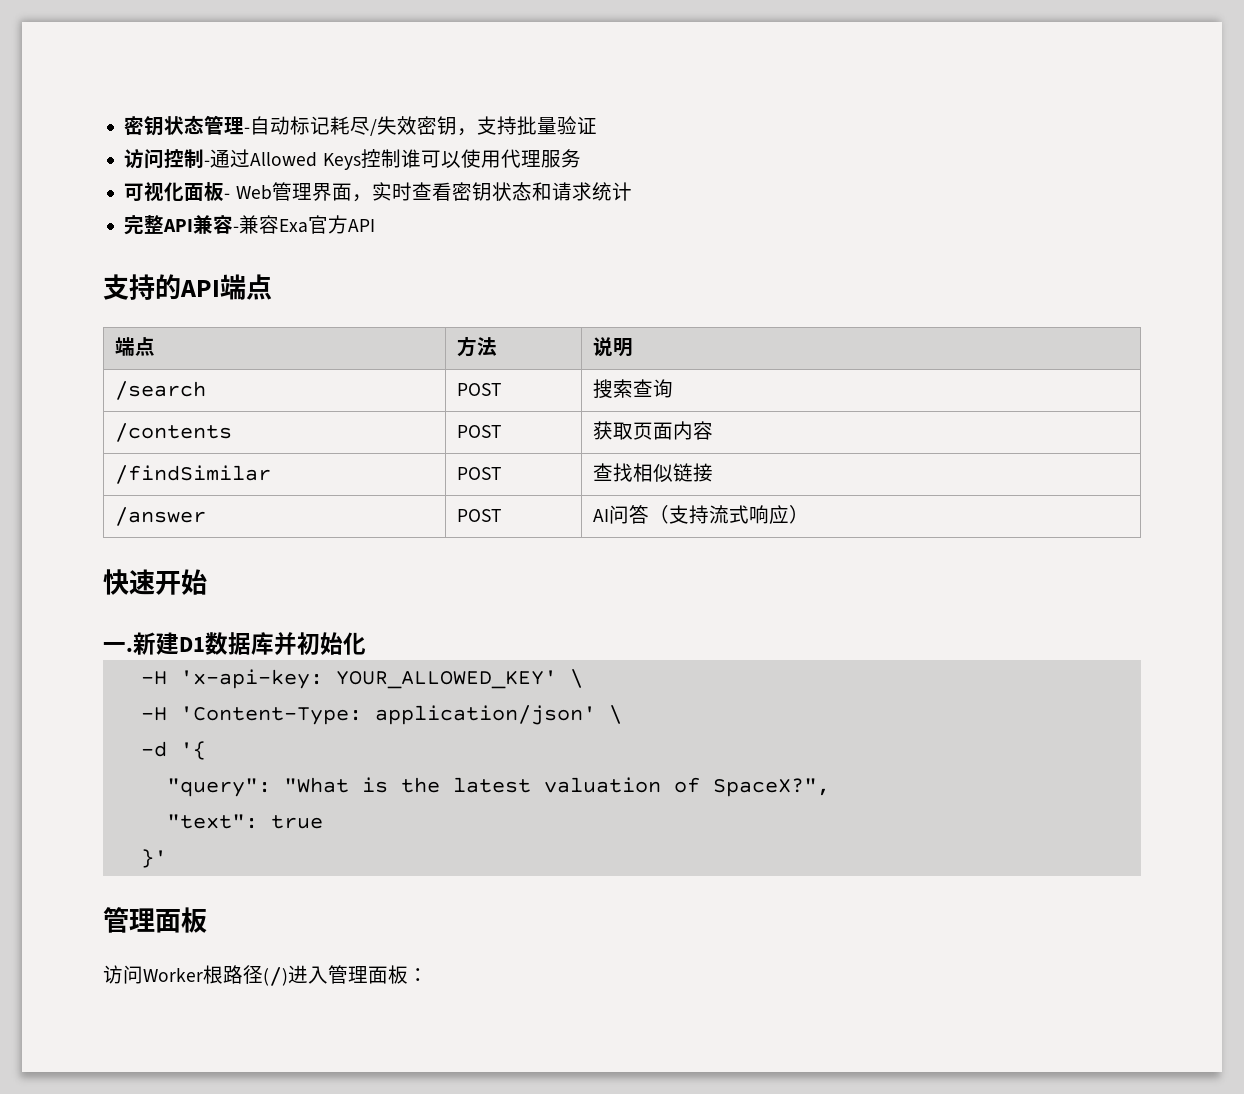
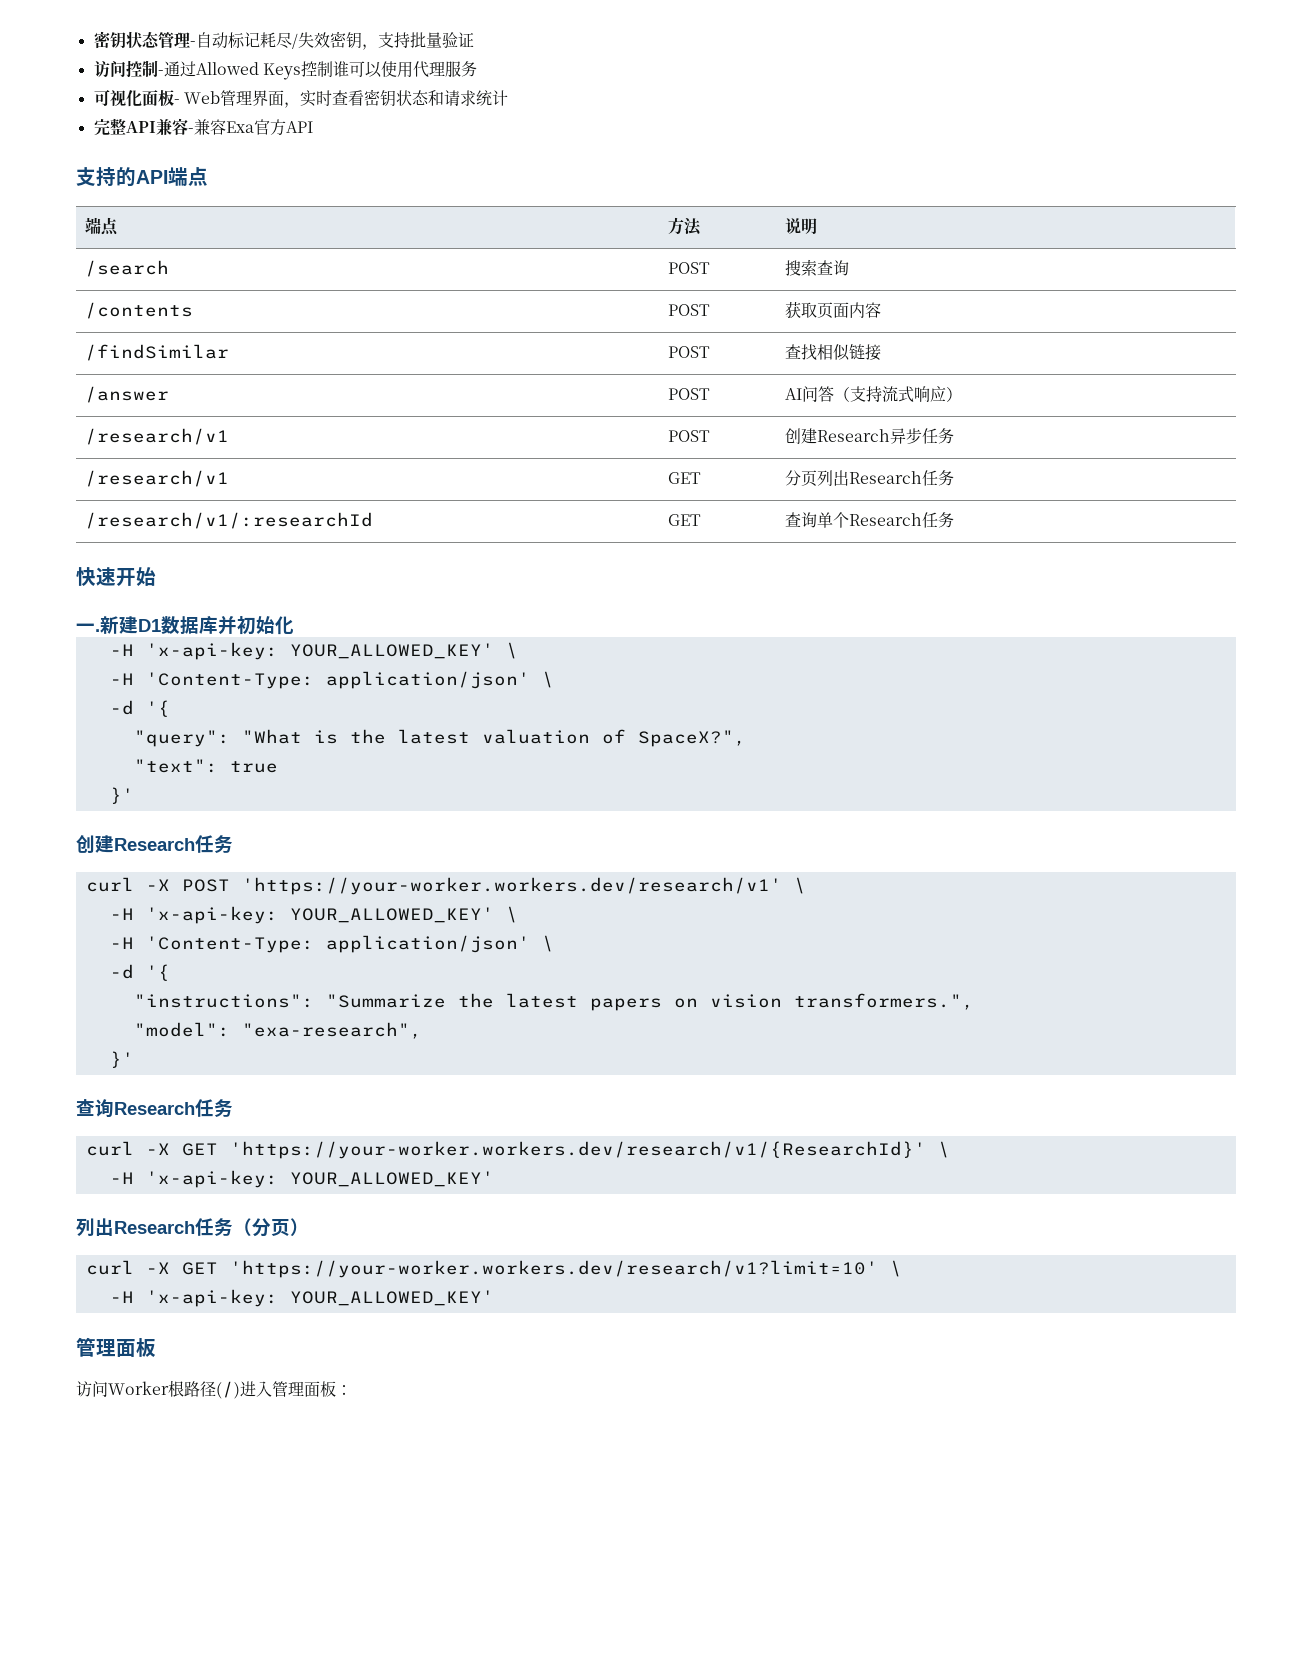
+ /research/v1 | POST | 创建Research异步任务
+ /research/v1 | GET | 分页列出Research任务
+ /research/v1/:researchId | GET | 查询单个Research任务
+ 创建Research任务
+ curl -X POST 'https://your-worker.workers.dev/research/v1' \
+ -H 'x-api-key: YOUR_ALLOWED_KEY' \
+ -H 'Content-Type: application/json' \
+ -d '{
+ "instructions": "Summarize the latest papers on vision transformers.",
+ "model": "exa-research",
+ }'
+ 查询Research任务
+ curl -X GET 'https://your-worker.workers.dev/research/v1/{ResearchId}' \
+ -H 'x-api-key: YOUR_ALLOWED_KEY'
+ 列出Research任务（分页）
+ curl -X GET 'https://your-worker.workers.dev/research/v1?limit=10' \
+ -H 'x-api-key: YOUR_ALLOWED_KEY'

